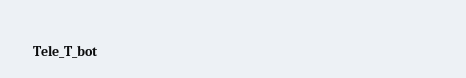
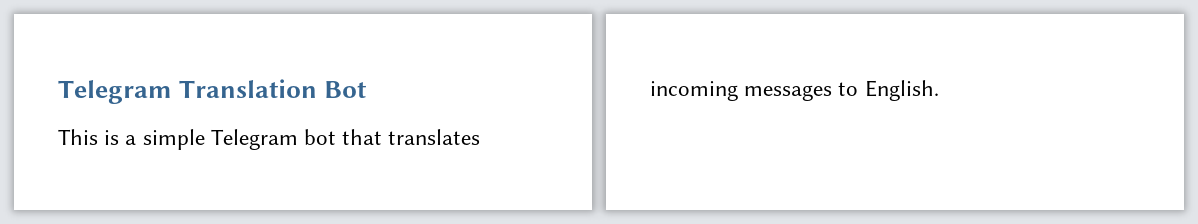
- Tele_T_bot
+ Telegram Translation Bot
+ This is a simple Telegram bot that translates incoming messages to English.

